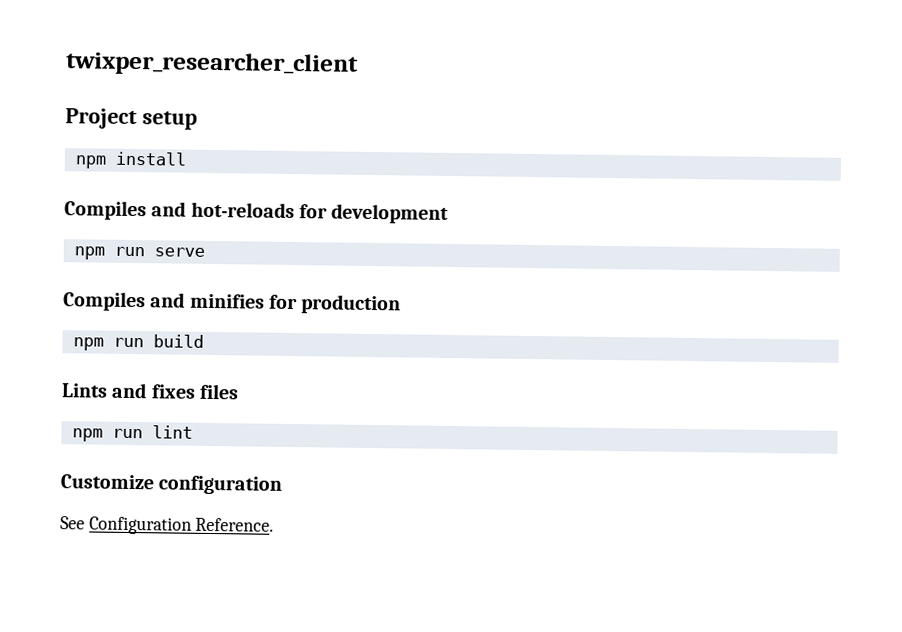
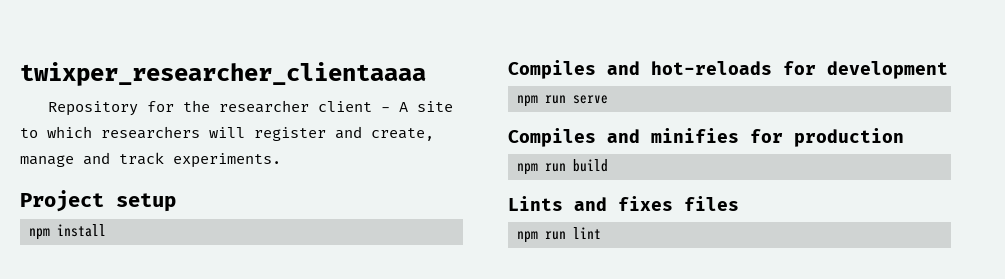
- twixper_researcher_client
+ twixper_researcher_clientaaaa
+ Repository for the researcher client - A site to which researchers will register and create, manage and track experiments.
- Customize configuration
- See Configuration Reference.

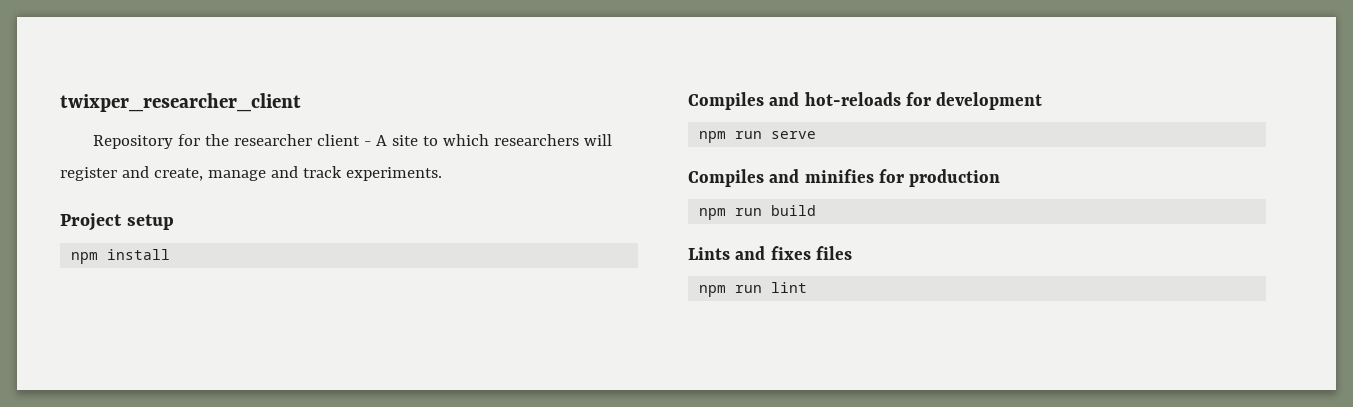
- twixper_researcher_clientaaaa
+ twixper_researcher_client

